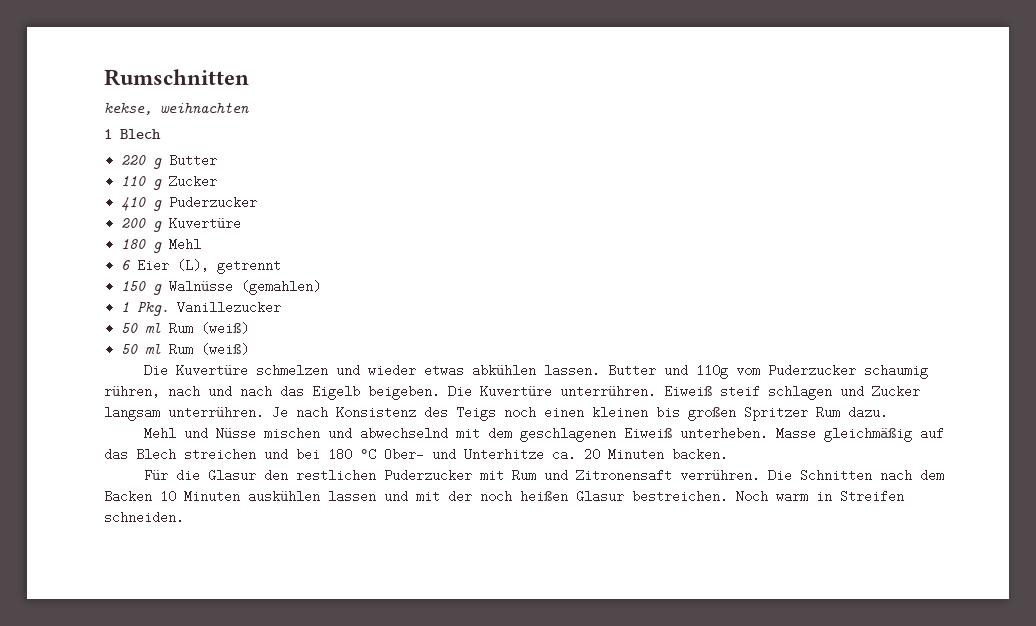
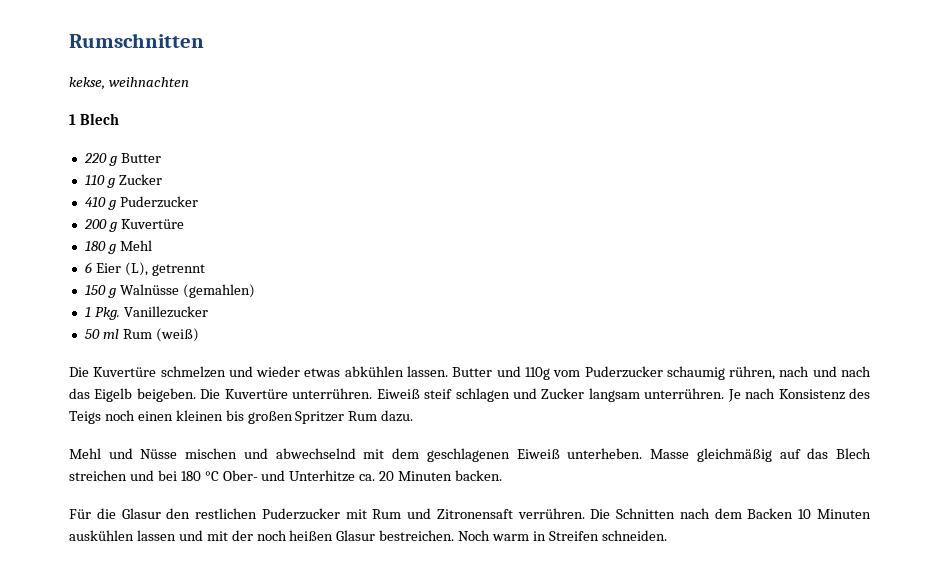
  1 Pkg. Vanillezucker
- 50 ml Rum (weiß)

